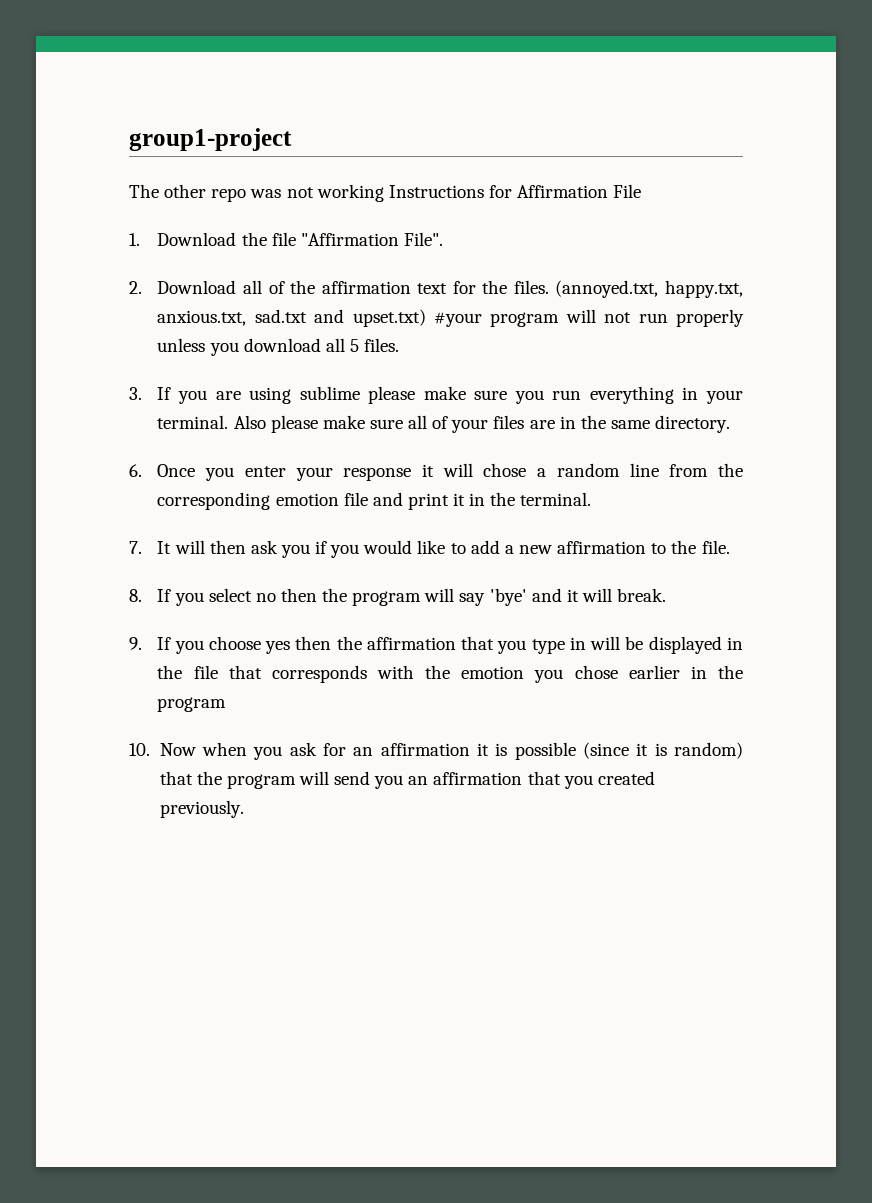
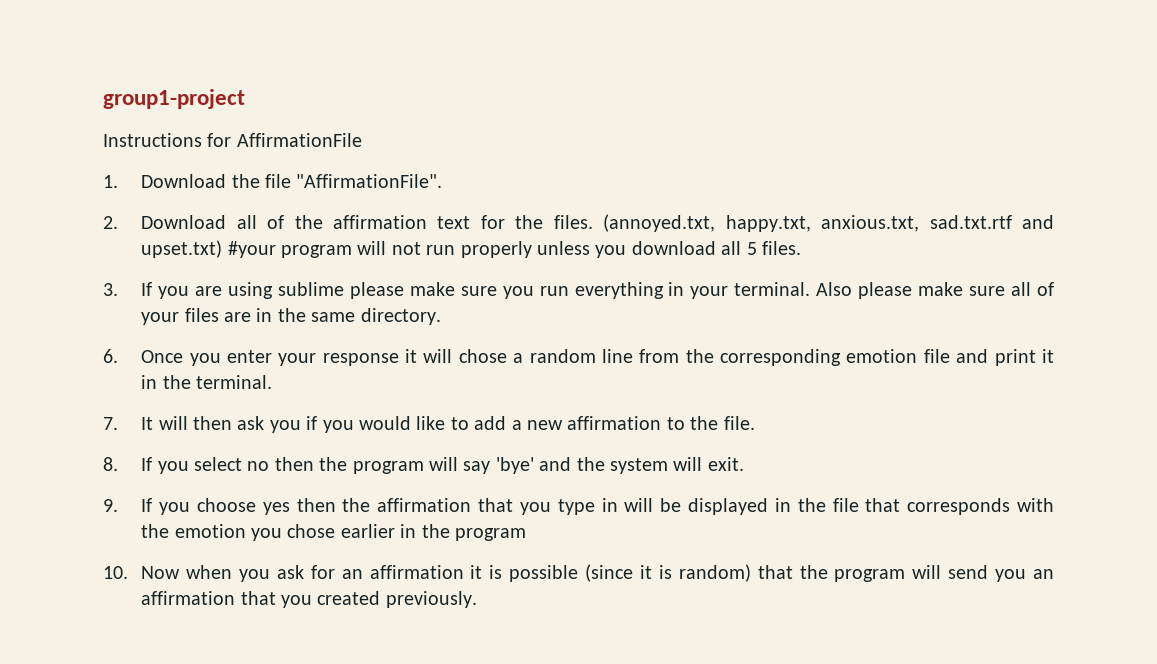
- The other repo was not working Instructions for Affirmation File
+ Instructions for AffirmationFile
- 1. Download the file "Affirmation File".
+ 1. Download the file "AffirmationFile".
- (annoyed.txt, happy.txt, anxious.txt, sad.txt and upset.txt) #your program will not run properly unless you download all 5 files.
+ (annoyed.txt, happy.txt, anxious.txt, sad.txt.rtf and upset.txt) #your program will not run properly unless you download all 5 files.
- 8. If you select no then the program will say 'bye' and it will break.
+ 8. If you select no then the program will say 'bye' and the system will exit.

